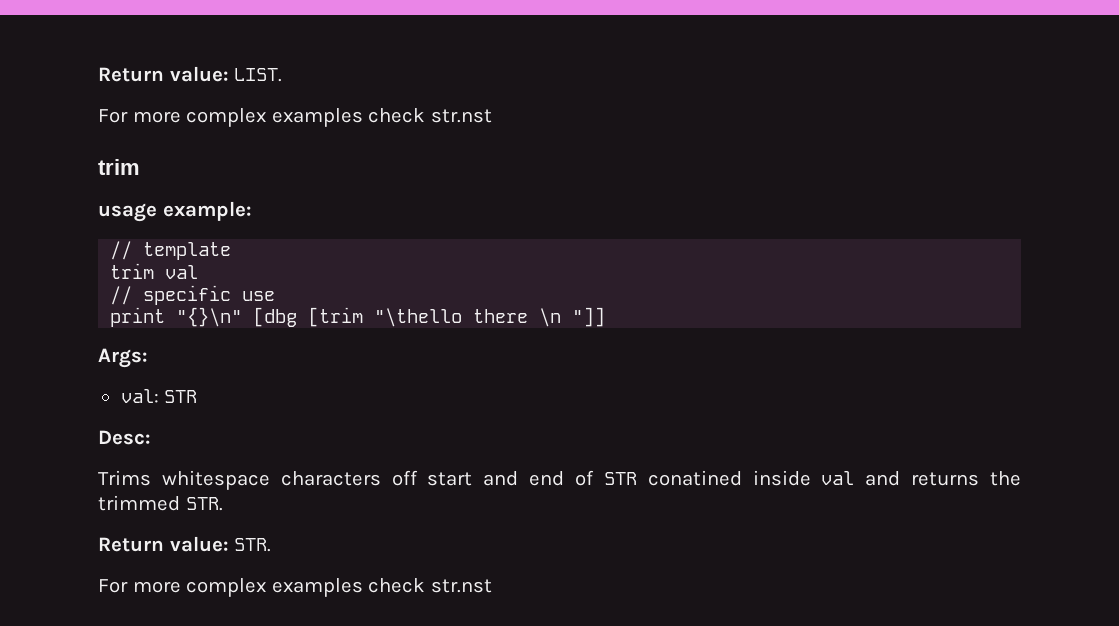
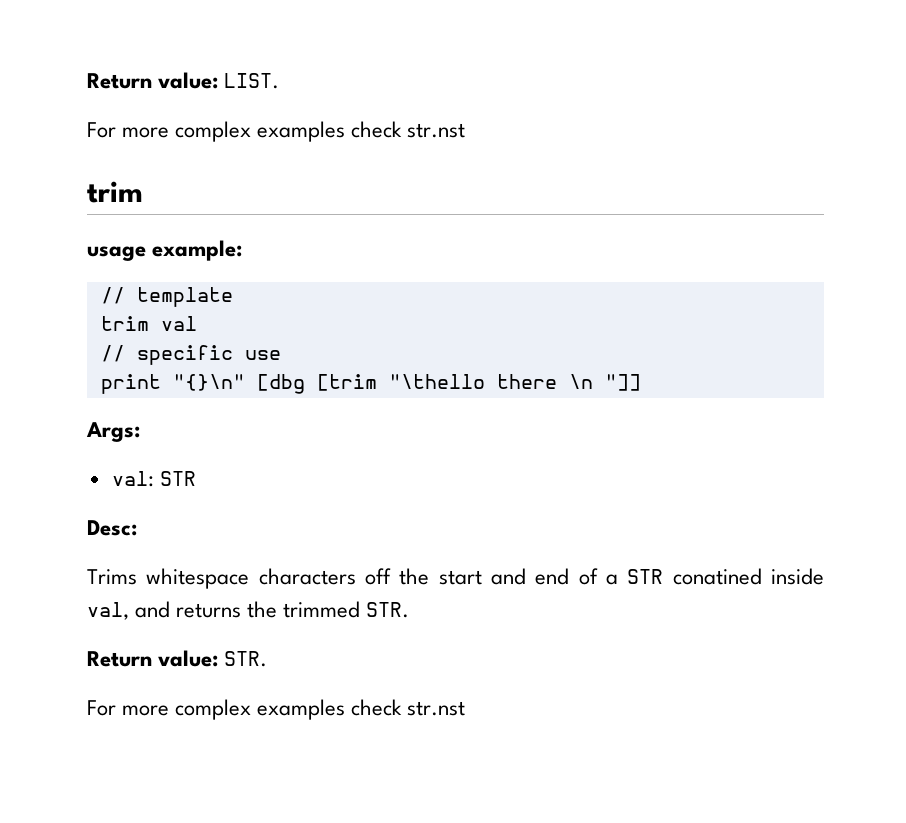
- Trims whitespace characters off start and end of STR conatined inside val and returns the trimmed STR.
+ Trims whitespace characters off the start and end of a STR conatined inside val, and returns the trimmed STR.

